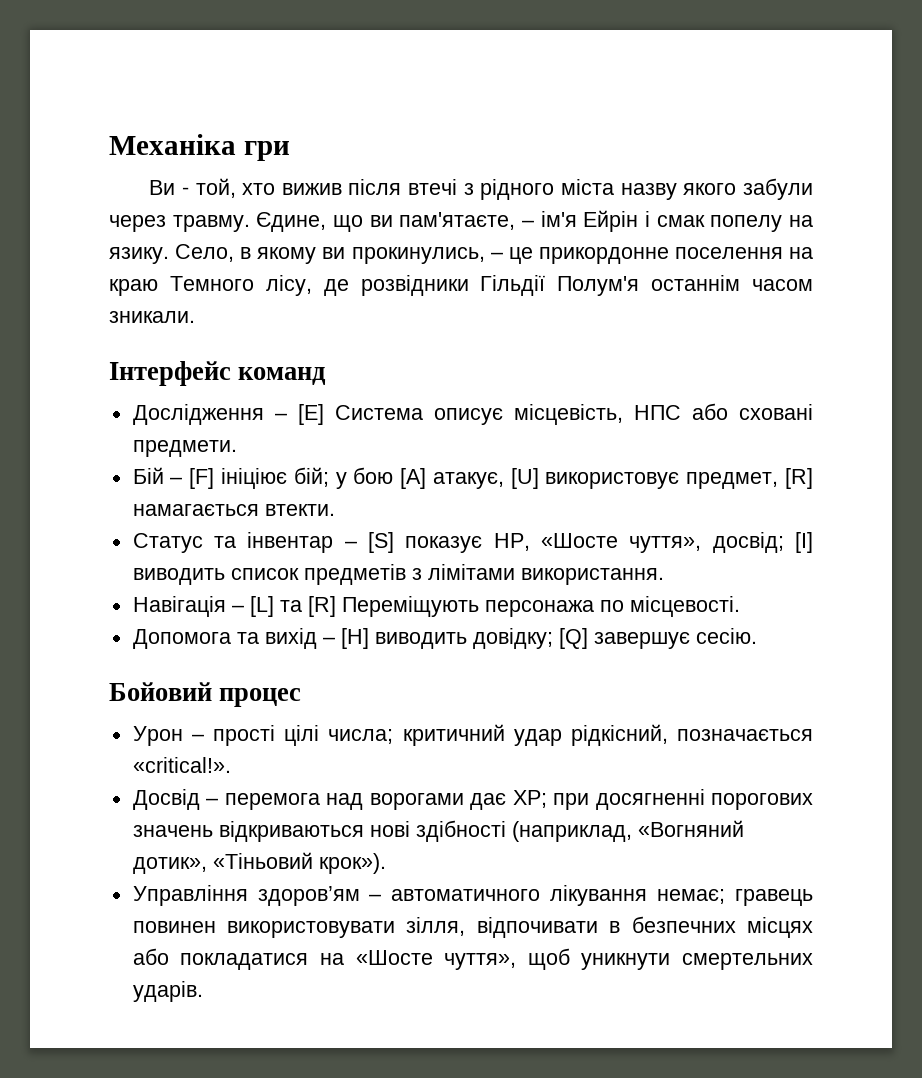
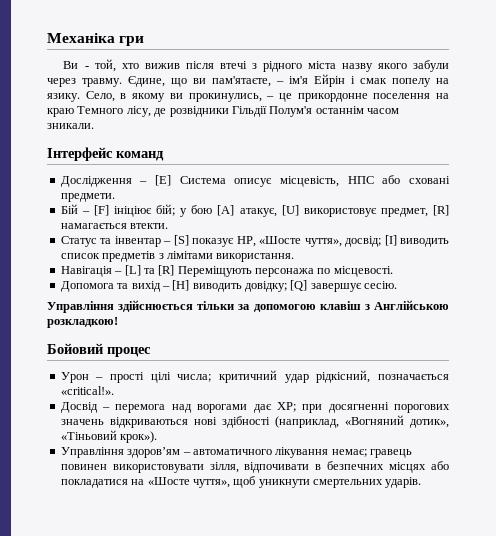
+ Управління здійснюється тільки за допомогою клавіш з Англійською розкладкою!

